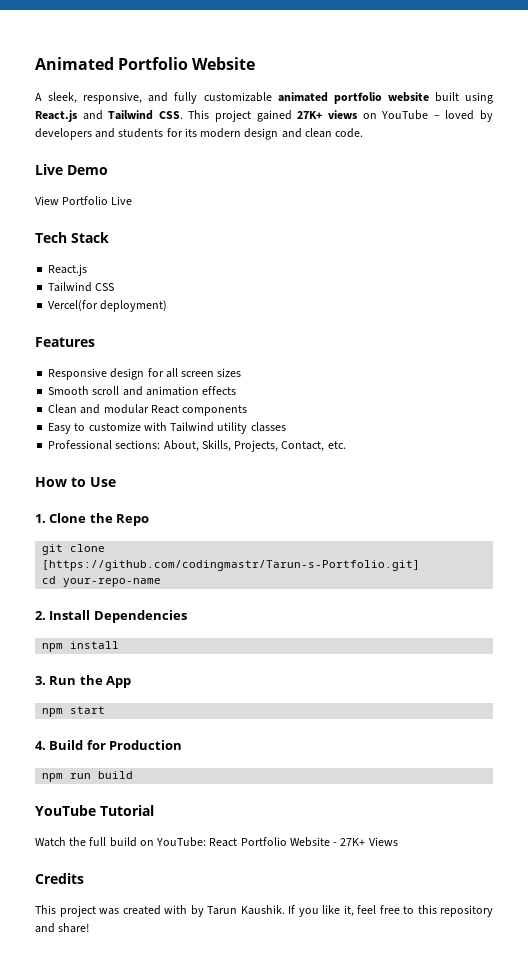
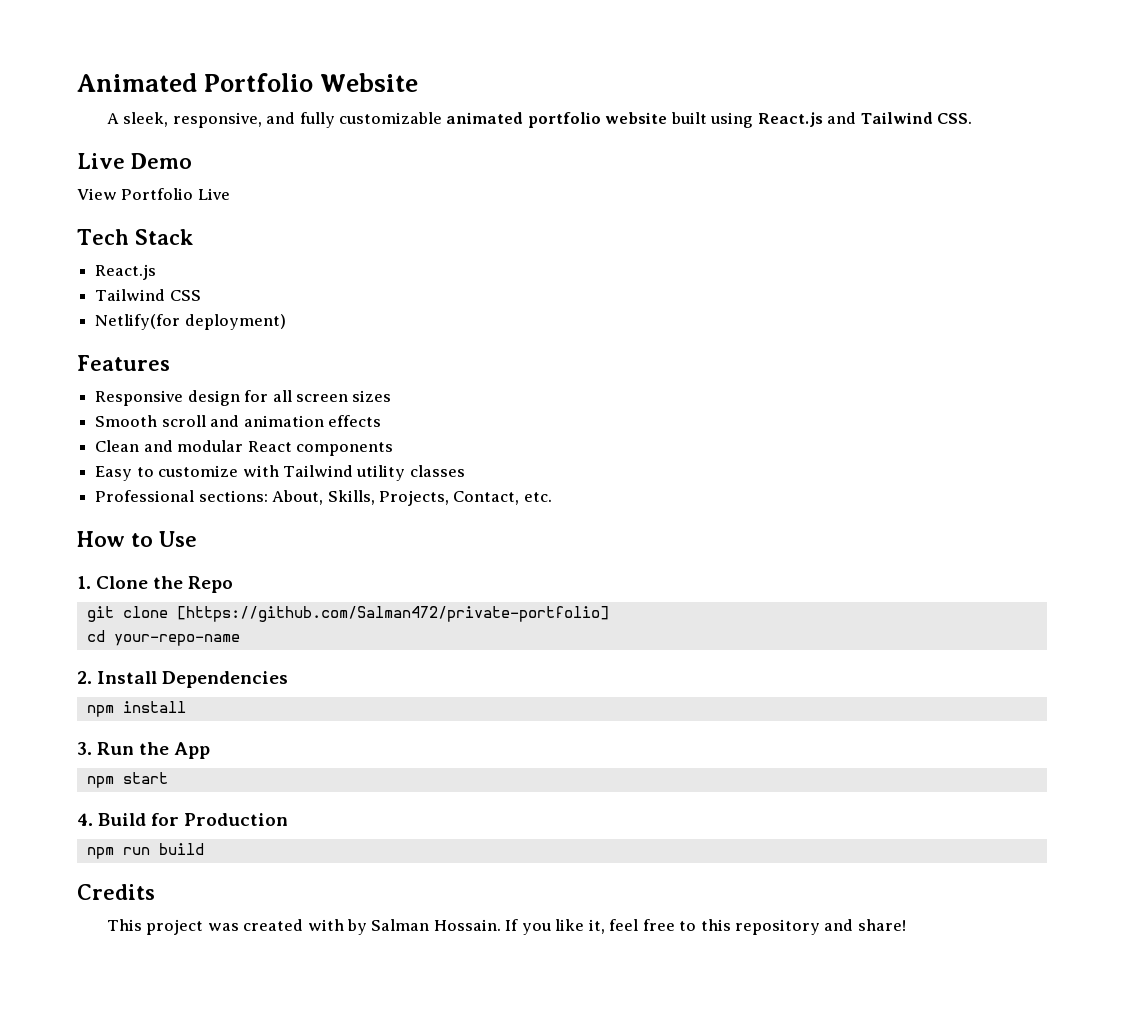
- A sleek, responsive, and fully customizable animated portfolio website built using React.js and Tailwind CSS. This project gained 27K+ views on YouTube – loved by developers and students for its modern design and clean code.
+ A sleek, responsive, and fully customizable animated portfolio website built using React.js and Tailwind CSS.
- Vercel(for deployment)
+ Netlify(for deployment)
- git clone [https://github.com/codingmastr/Tarun-s-Portfolio.git]
+ git clone [https://github.com/Salman472/private-portfolio]
- YouTube Tutorial
- Watch the full build on YouTube: React Portfolio Website - 27K+ Views
- This project was created with by Tarun Kaushik.
+ This project was created with by Salman Hossain.

